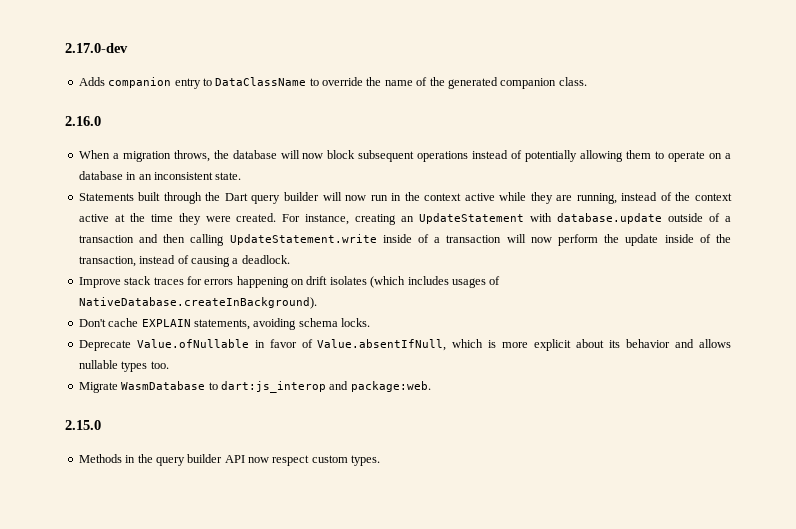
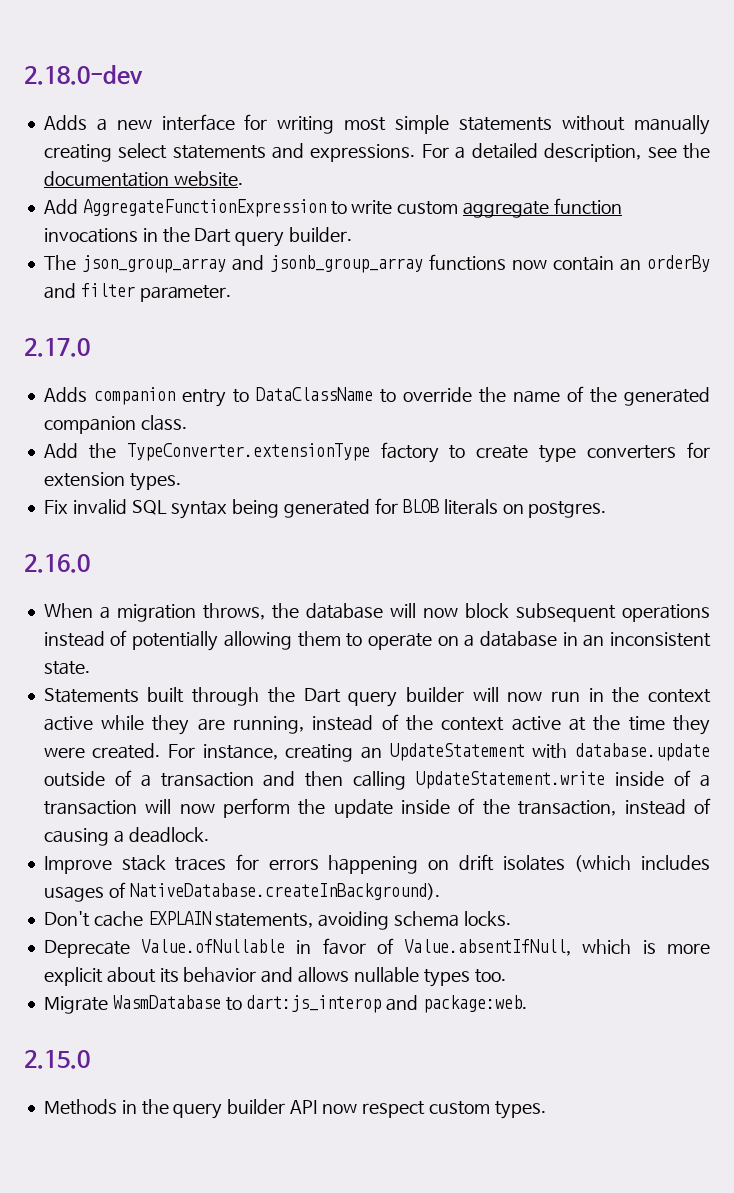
- 2.17.0-dev
+ 2.18.0-dev
+ Adds a new interface for writing most simple statements without manually creating select statements and expressions. For a detailed description, see the documentation website.
+ Add AggregateFunctionExpression to write custom aggregate function invocations in the Dart query builder.
+ The json_group_array and jsonb_group_array functions now contain an orderBy and filter parameter.
+ 2.17.0
+ Add the TypeConverter.extensionType factory to create type converters for extension types.
+ Fix invalid SQL syntax being generated for BLOB literals on postgres.

